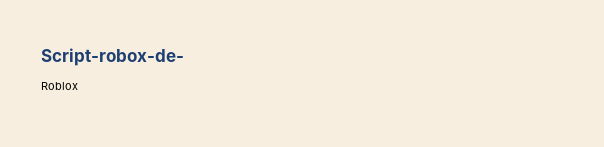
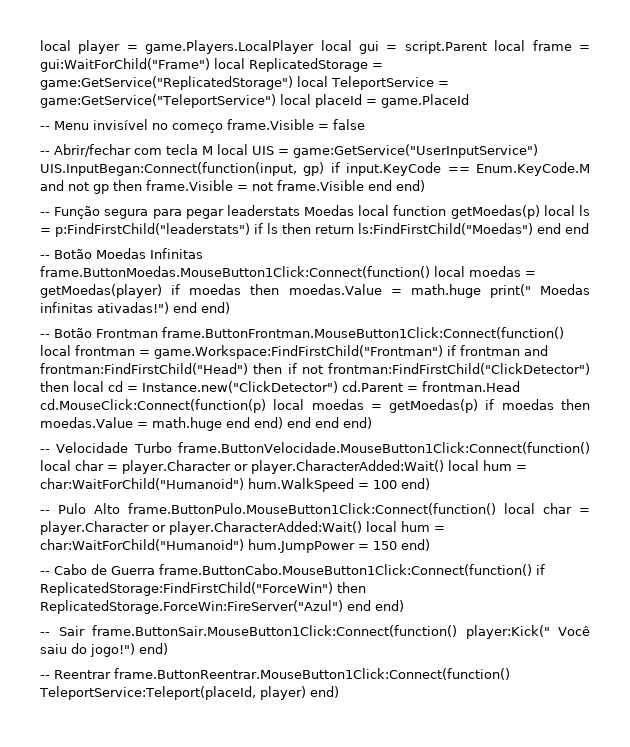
- Script-robox-de-
- Roblox
+ local player = game.Players.LocalPlayer local gui = script.Parent local frame = gui:WaitForChild("Frame") local ReplicatedStorage = game:GetService("ReplicatedStorage") local TeleportService = game:GetService("TeleportService") local placeId = game.PlaceId
+ -- Menu invisível no começo frame.Visible = false
+ -- Abrir/fechar com tecla M local UIS = game:GetService("UserInputService") UIS.InputBegan:Connect(function(input, gp) if input.KeyCode == Enum.KeyCode.M and not gp then frame.Visible = not frame.Visible end end)
+ -- Função segura para pegar leaderstats Moedas local function getMoedas(p) local ls = p:FindFirstChild("leaderstats") if ls then return ls:FindFirstChild("Moedas") end end
+ -- Botão Moedas Infinitas frame.ButtonMoedas.MouseButton1Click:Connect(function() local moedas = getMoedas(player) if moedas then moedas.Value = math.huge print(" Moedas infinitas ativadas!") end end)
+ -- Botão Frontman frame.ButtonFrontman.MouseButton1Click:Connect(function() local frontman = game.Workspace:FindFirstChild("Frontman") if frontman and frontman:FindFirstChild("Head") then if not frontman:FindFirstChild("ClickDetector") then local cd = Instance.new("ClickDetector") cd.Parent = frontman.Head cd.MouseClick:Connect(function(p) local moedas = getMoedas(p) if moedas then moedas.Value = math.huge end end) end end end)
+ -- Velocidade Turbo frame.ButtonVelocidade.MouseButton1Click:Connect(function() local char = player.Character or player.CharacterAdded:Wait() local hum = char:WaitForChild("Humanoid") hum.WalkSpeed = 100 end)
+ -- Pulo Alto frame.ButtonPulo.MouseButton1Click:Connect(function() local char = player.Character or player.CharacterAdded:Wait() local hum = char:WaitForChild("Humanoid") hum.JumpPower = 150 end)
+ -- Cabo de Guerra frame.ButtonCabo.MouseButton1Click:Connect(function() if ReplicatedStorage:FindFirstChild("ForceWin") then ReplicatedStorage.ForceWin:FireServer("Azul") end end)
+ -- Sair frame.ButtonSair.MouseButton1Click:Connect(function() player:Kick(" Você saiu do jogo!") end)
+ -- Reentrar frame.ButtonReentrar.MouseButton1Click:Connect(function() TeleportService:Teleport(placeId, player) end)

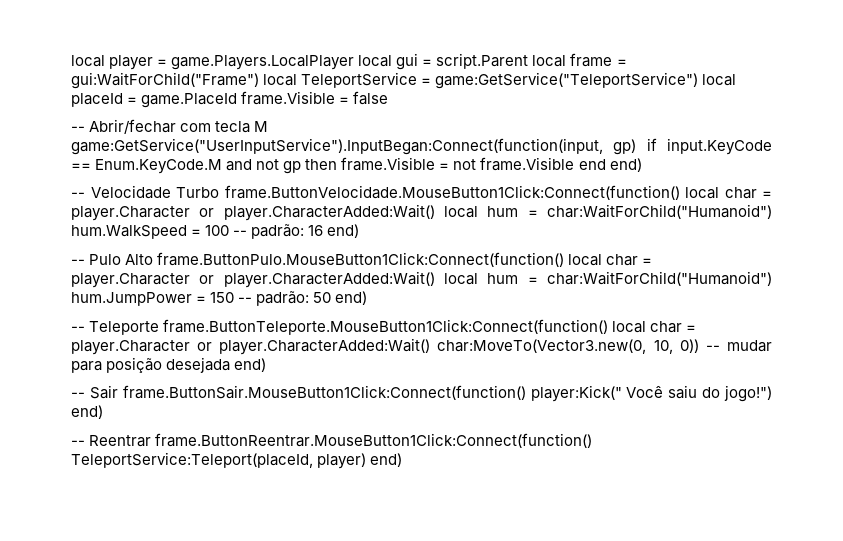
- local player = game.Players.LocalPlayer local gui = script.Parent local frame = gui:WaitForChild("Frame") local ReplicatedStorage = game:GetService("ReplicatedStorage") local TeleportService = game:GetService("TeleportService") local placeId = game.PlaceId
- -- Menu invisível no começo frame.Visible = false
+ local player = game.Players.LocalPlayer local gui = script.Parent local frame = gui:WaitForChild("Frame") local TeleportService = game:GetService("TeleportService") local placeId = game.PlaceId frame.Visible = false
- -- Abrir/fechar com tecla M local UIS = game:GetService("UserInputService") UIS.InputBegan:Connect(function(input, gp) if input.KeyCode == Enum.KeyCode.M and not gp then frame.Visible = not frame.Visible end end)
+ -- Abrir/fechar com tecla M game:GetService("UserInputService").InputBegan:Connect(function(input, gp) if input.KeyCode == Enum.KeyCode.M and not gp then frame.Visible = not frame.Visible end end)
- -- Função segura para pegar leaderstats Moedas local function getMoedas(p) local ls = p:FindFirstChild("leaderstats") if ls then return ls:FindFirstChild("Moedas") end end
- -- Botão Moedas Infinitas frame.ButtonMoedas.MouseButton1Click:Connect(function() local moedas = getMoedas(player) if moedas then moedas.Value = math.huge print(" Moedas infinitas ativadas!") end end)
- -- Botão Frontman frame.ButtonFrontman.MouseButton1Click:Connect(function() local frontman = game.Workspace:FindFirstChild("Frontman") if frontman and frontman:FindFirstChild("Head") then if not frontman:FindFirstChild("ClickDetector") then local cd = Instance.new("ClickDetector") cd.Parent = frontman.Head cd.MouseClick:Connect(function(p) local moedas = getMoedas(p) if moedas then moedas.Value = math.huge end end) end end end)
- -- Velocidade Turbo frame.ButtonVelocidade.MouseButton1Click:Connect(function() local char = player.Character or player.CharacterAdded:Wait() local hum = char:WaitForChild("Humanoid") hum.WalkSpeed = 100 end)
+ -- Velocidade Turbo frame.ButtonVelocidade.MouseButton1Click:Connect(function() local char = player.Character or player.CharacterAdded:Wait() local hum = char:WaitForChild("Humanoid") hum.WalkSpeed = 100 -- padrão: 16 end)
- -- Pulo Alto frame.ButtonPulo.MouseButton1Click:Connect(function() local char = player.Character or player.CharacterAdded:Wait() local hum = char:WaitForChild("Humanoid") hum.JumpPower = 150 end)
- -- Cabo de Guerra frame.ButtonCabo.MouseButton1Click:Connect(function() if ReplicatedStorage:FindFirstChild("ForceWin") then ReplicatedStorage.ForceWin:FireServer("Azul") end end)
+ -- Pulo Alto frame.ButtonPulo.MouseButton1Click:Connect(function() local char = player.Character or player.CharacterAdded:Wait() local hum = char:WaitForChild("Humanoid") hum.JumpPower = 150 -- padrão: 50 end)
+ -- Teleporte frame.ButtonTeleporte.MouseButton1Click:Connect(function() local char = player.Character or player.CharacterAdded:Wait() char:MoveTo(Vector3.new(0, 10, 0)) -- mudar para posição desejada end)

